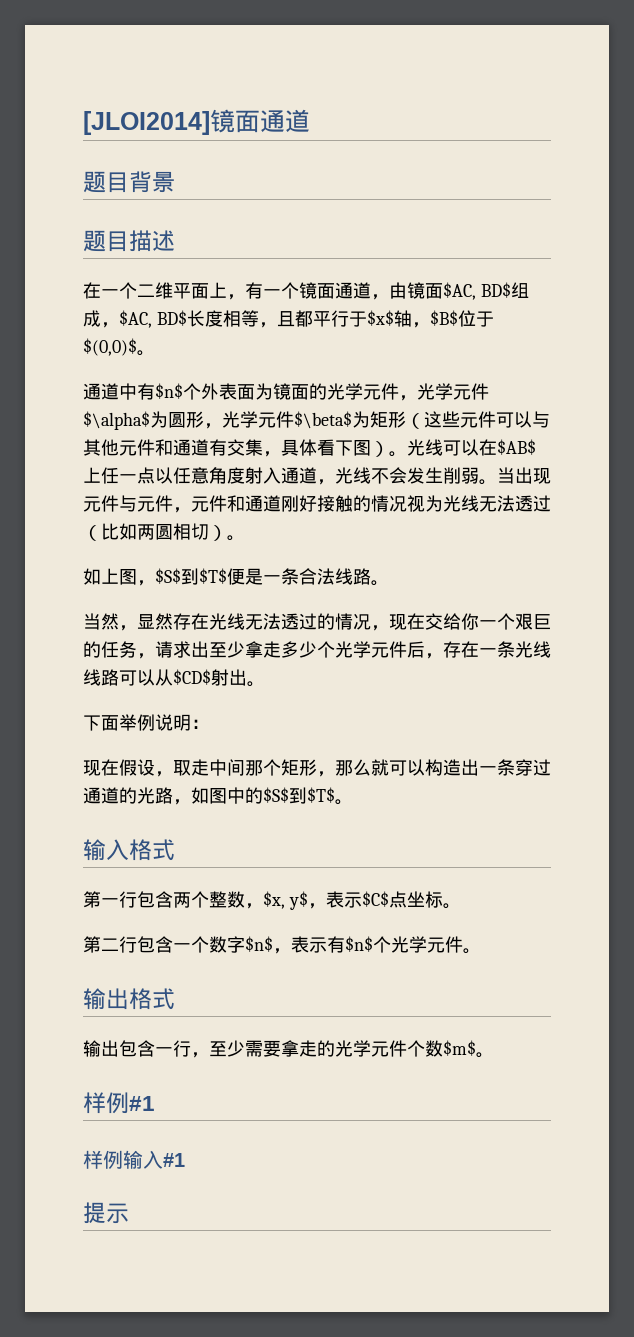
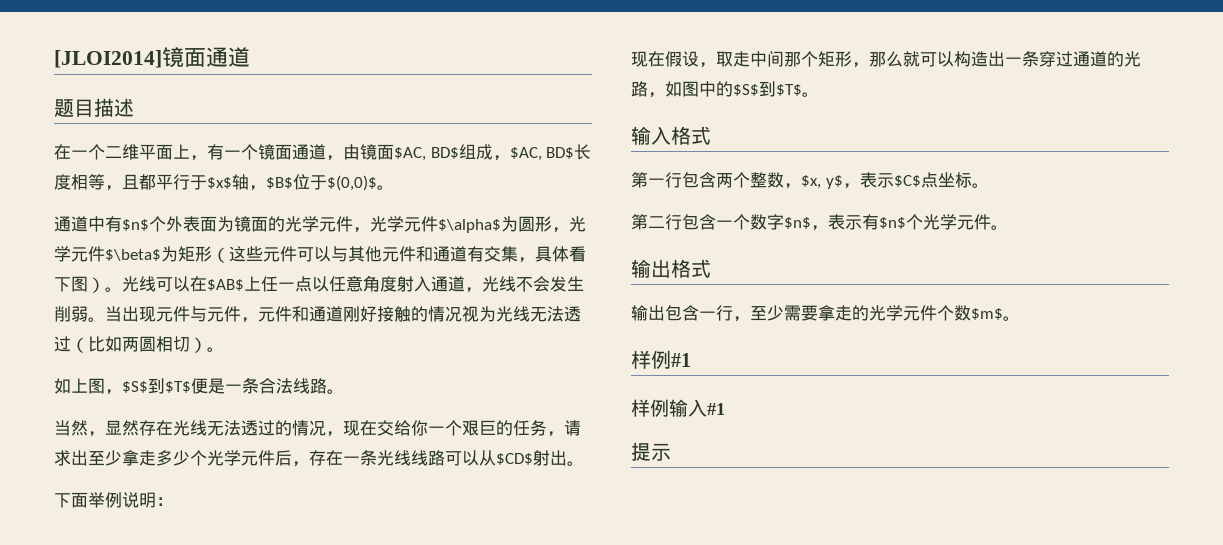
- 题目背景

